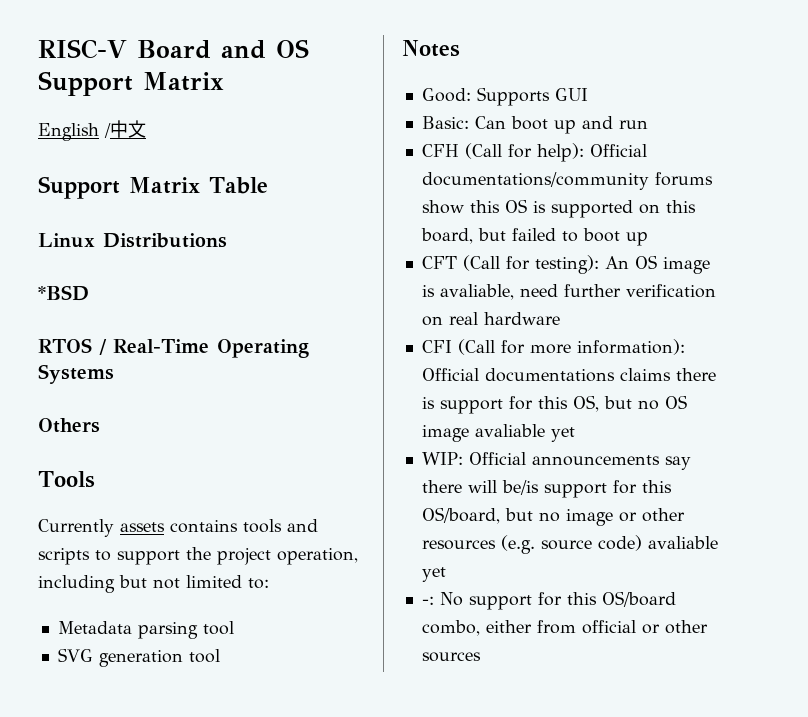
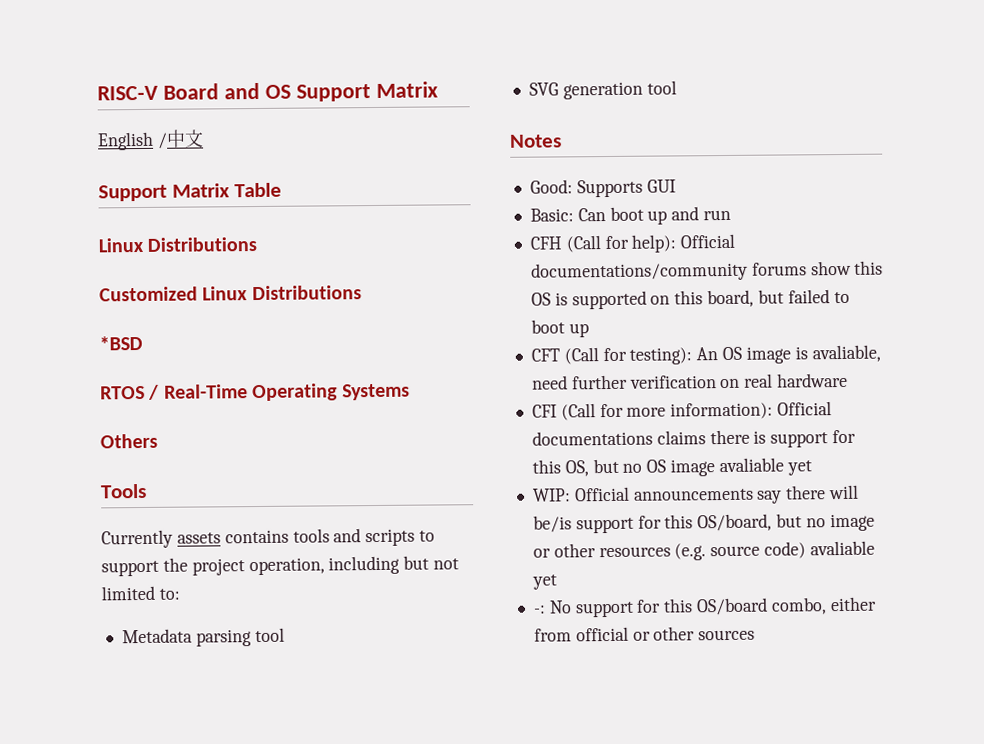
+ Customized Linux Distributions

